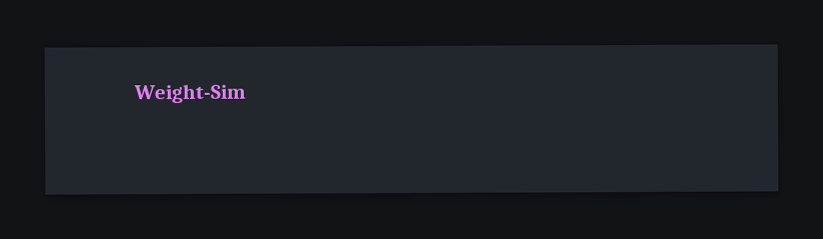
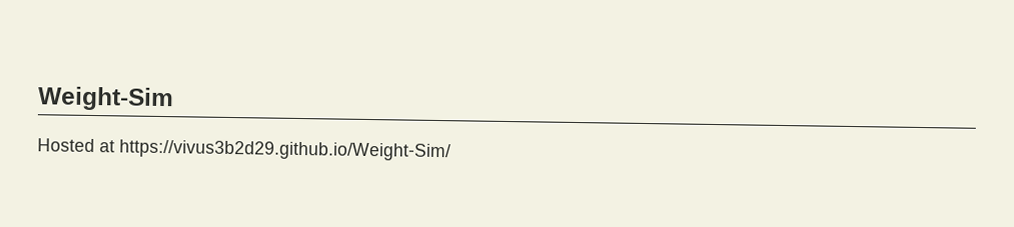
+ Hosted at https://vivus3b2d29.github.io/Weight-Sim/

